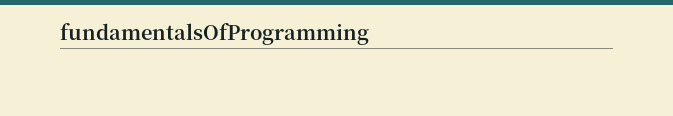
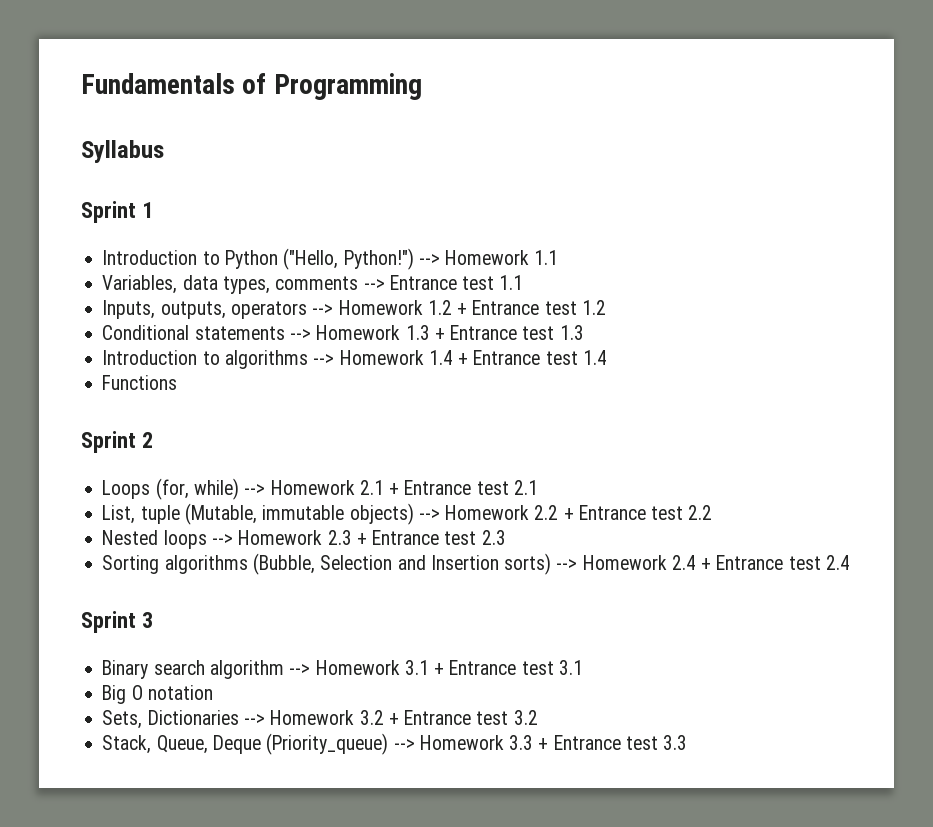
- fundamentalsOfProgramming
+ Fundamentals of Programming
+ Syllabus
+ Sprint 1
+ Introduction to Python ("Hello, Python!") --> Homework 1.1
+ Variables, data types, comments --> Entrance test 1.1
+ Inputs, outputs, operators --> Homework 1.2 + Entrance test 1.2
+ Conditional statements --> Homework 1.3 + Entrance test 1.3
+ Introduction to algorithms --> Homework 1.4 + Entrance test 1.4
+ Functions
+ Sprint 2
+ Loops (for, while) --> Homework 2.1 + Entrance test 2.1
+ List, tuple (Mutable, immutable objects) --> Homework 2.2 + Entrance test 2.2
+ Nested loops --> Homework 2.3 + Entrance test 2.3
+ Sorting algorithms (Bubble, Selection and Insertion sorts) --> Homework 2.4 + Entrance test 2.4
+ Sprint 3
+ Binary search algorithm --> Homework 3.1 + Entrance test 3.1
+ Big O notation
+ Sets, Dictionaries --> Homework 3.2 + Entrance test 3.2
+ Stack, Queue, Deque (Priority_queue) --> Homework 3.3 + Entrance test 3.3

